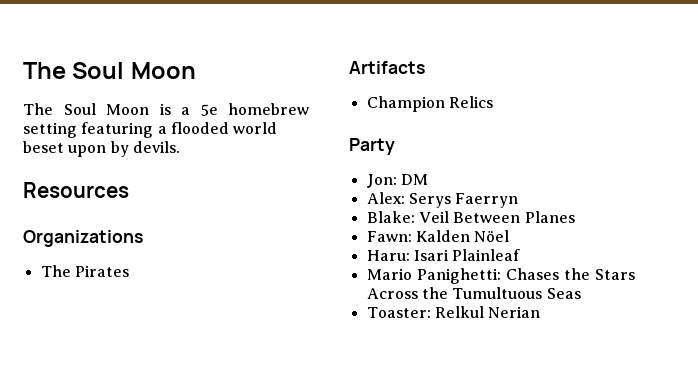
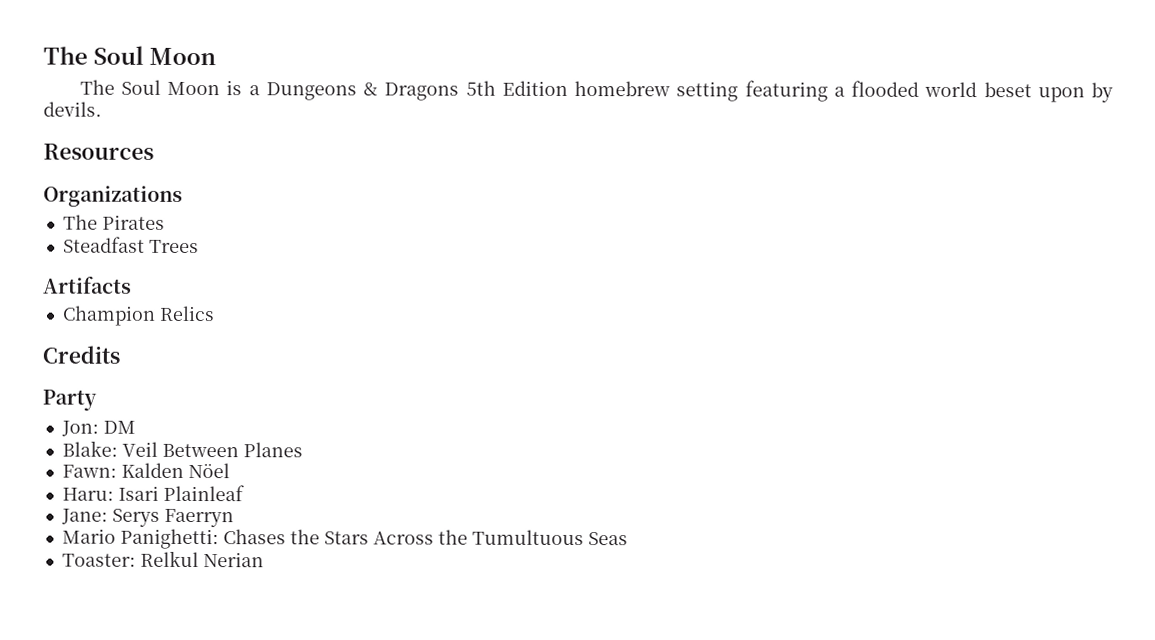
- The Soul Moon is a 5e homebrew setting featuring a flooded world beset upon by devils.
+ The Soul Moon is a Dungeons & Dragons 5th Edition homebrew setting featuring a flooded world beset upon by devils.
+ Steadfast Trees
+ Credits
- Alex: Serys Faerryn
+ Jane: Serys Faerryn

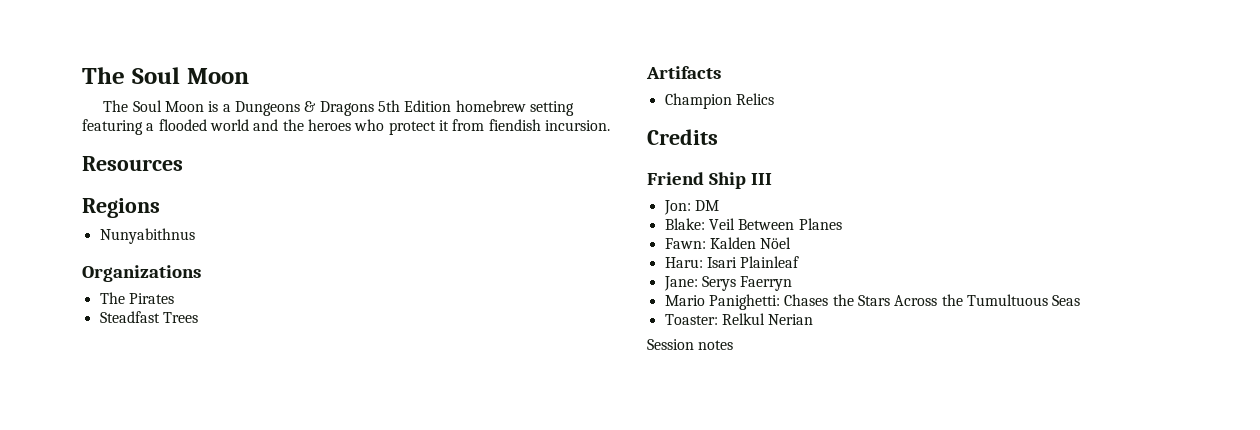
- The Soul Moon is a Dungeons & Dragons 5th Edition homebrew setting featuring a flooded world beset upon by devils.
+ The Soul Moon is a Dungeons & Dragons 5th Edition homebrew setting featuring a flooded world and the heroes who protect it from fiendish incursion.
+ Regions
+ Nunyabithnus
- Party
+ Friend Ship III
+ Session notes

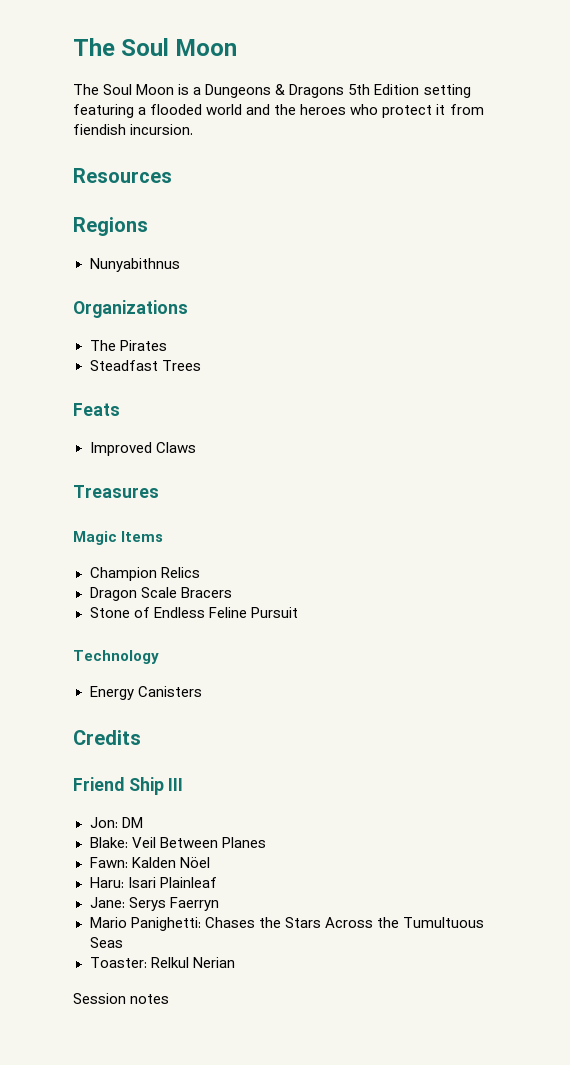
- The Soul Moon is a Dungeons & Dragons 5th Edition homebrew setting featuring a flooded world and the heroes who protect it from fiendish incursion.
+ The Soul Moon is a Dungeons & Dragons 5th Edition setting featuring a flooded world and the heroes who protect it from fiendish incursion.
- Artifacts
+ Feats
+ Improved Claws
+ Treasures
+ Magic Items
  Champion Relics
+ Dragon Scale Bracers
+ Stone of Endless Feline Pursuit
+ Technology
+ Energy Canisters

